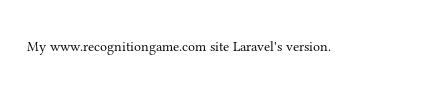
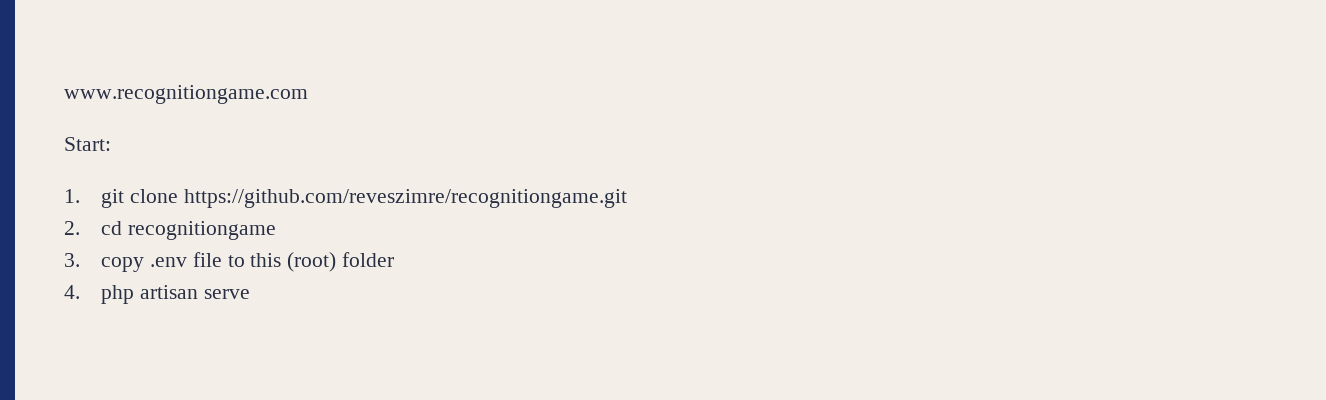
- My www.recognitiongame.com site Laravel's version.
+ www.recognitiongame.com
+ Start:
+ 1. git clone https://github.com/reveszimre/recognitiongame.git
+ 2. cd recognitiongame
+ 3. copy .env file to this (root) folder
+ 4. php artisan serve

